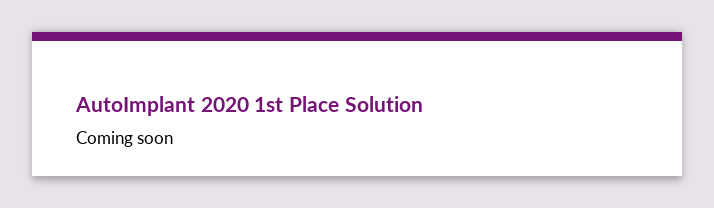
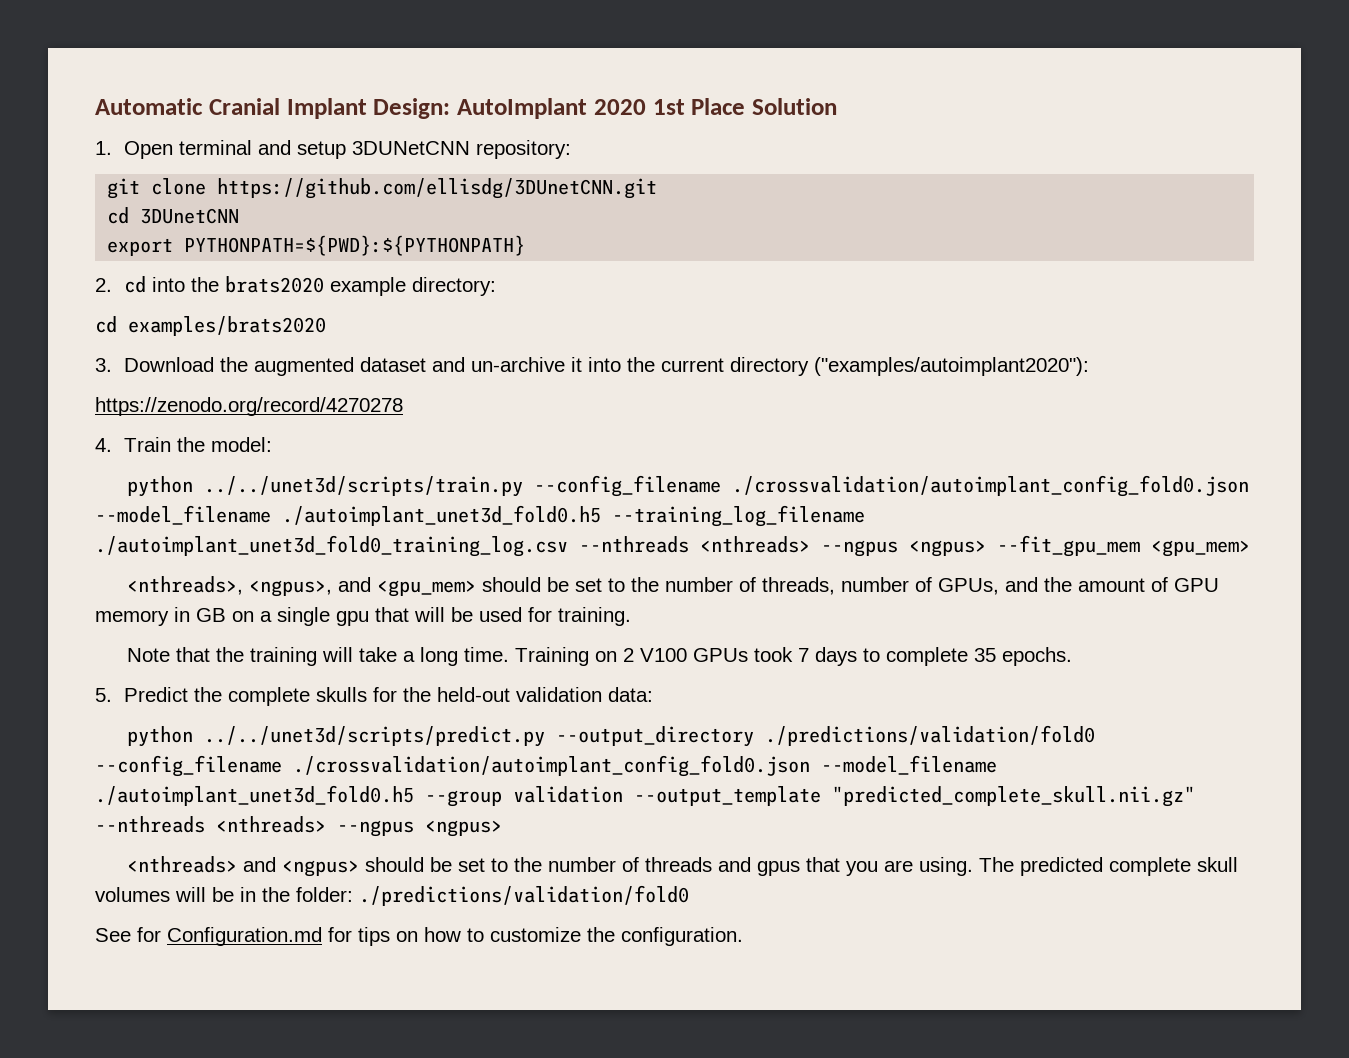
- AutoImplant 2020 1st Place Solution
+ Automatic Cranial Implant Design: AutoImplant 2020 1st Place Solution
- Coming soon
+ 1. Open terminal and setup 3DUNetCNN repository:
+ git clone https://github.com/ellisdg/3DUnetCNN.git
+ cd 3DUnetCNN
+ export PYTHONPATH=${PWD}:${PYTHONPATH}
+ 2. cd into the brats2020 example directory:
+ cd examples/brats2020
+ 3. Download the augmented dataset and un-archive it into the current directory ("examples/autoimplant2020"):
+ https://zenodo.org/record/4270278
+ 4. Train the model:
+ python ../../unet3d/scripts/train.py --config_filename ./crossvalidation/autoimplant_config_fold0.json --model_filename ./autoimplant_unet3d_fold0.h5 --training_log_filename ./autoimplant_unet3d_fold0_training_log.csv --nthreads <nthreads> --ngpus <ngpus> --fit_gpu_mem <gpu_mem>
+ <nthreads>, <ngpus>, and <gpu_mem> should be set to the number of threads, number of GPUs, and the amount of GPU memory in GB on a single gpu that will be used for training.
+ Note that the training will take a long time. Training on 2 V100 GPUs took 7 days to complete 35 epochs.
+ 5. Predict the complete skulls for the held-out validation data:
+ python ../../unet3d/scripts/predict.py --output_directory ./predictions/validation/fold0 --config_filename ./crossvalidation/autoimplant_config_fold0.json --model_filename ./autoimplant_unet3d_fold0.h5 --group validation --output_template "predicted_complete_skull.nii.gz" --nthreads <nthreads> --ngpus <ngpus>
+ <nthreads> and <ngpus> should be set to the number of threads and gpus that you are using. The predicted complete skull volumes will be in the folder: ./predictions/validation/fold0
+ See for Configuration.md for tips on how to customize the configuration.

